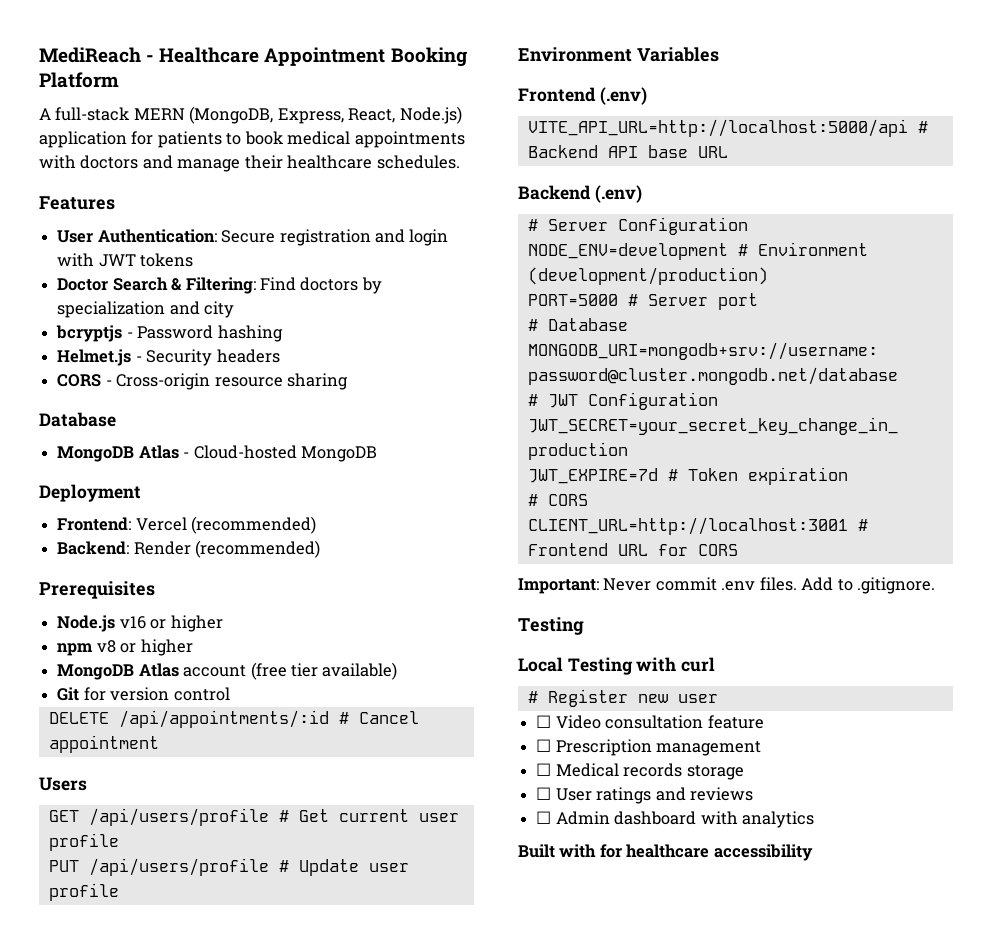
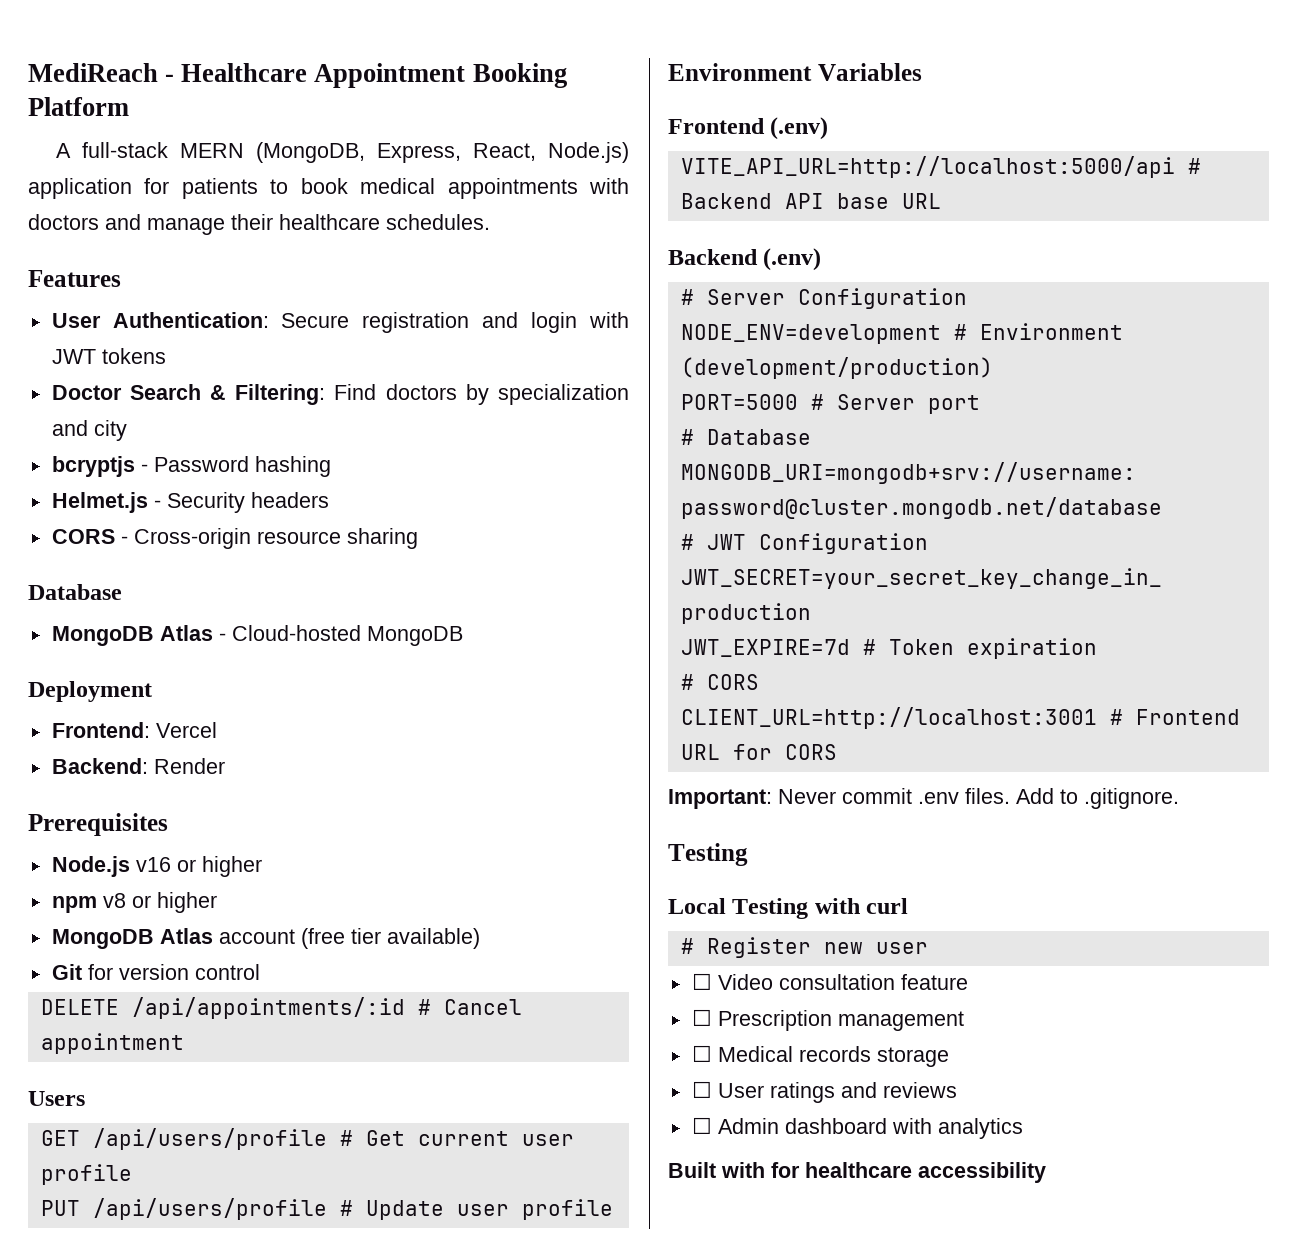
- Frontend: Vercel (recommended)
+ Frontend: Vercel
- Backend: Render (recommended)
+ Backend: Render

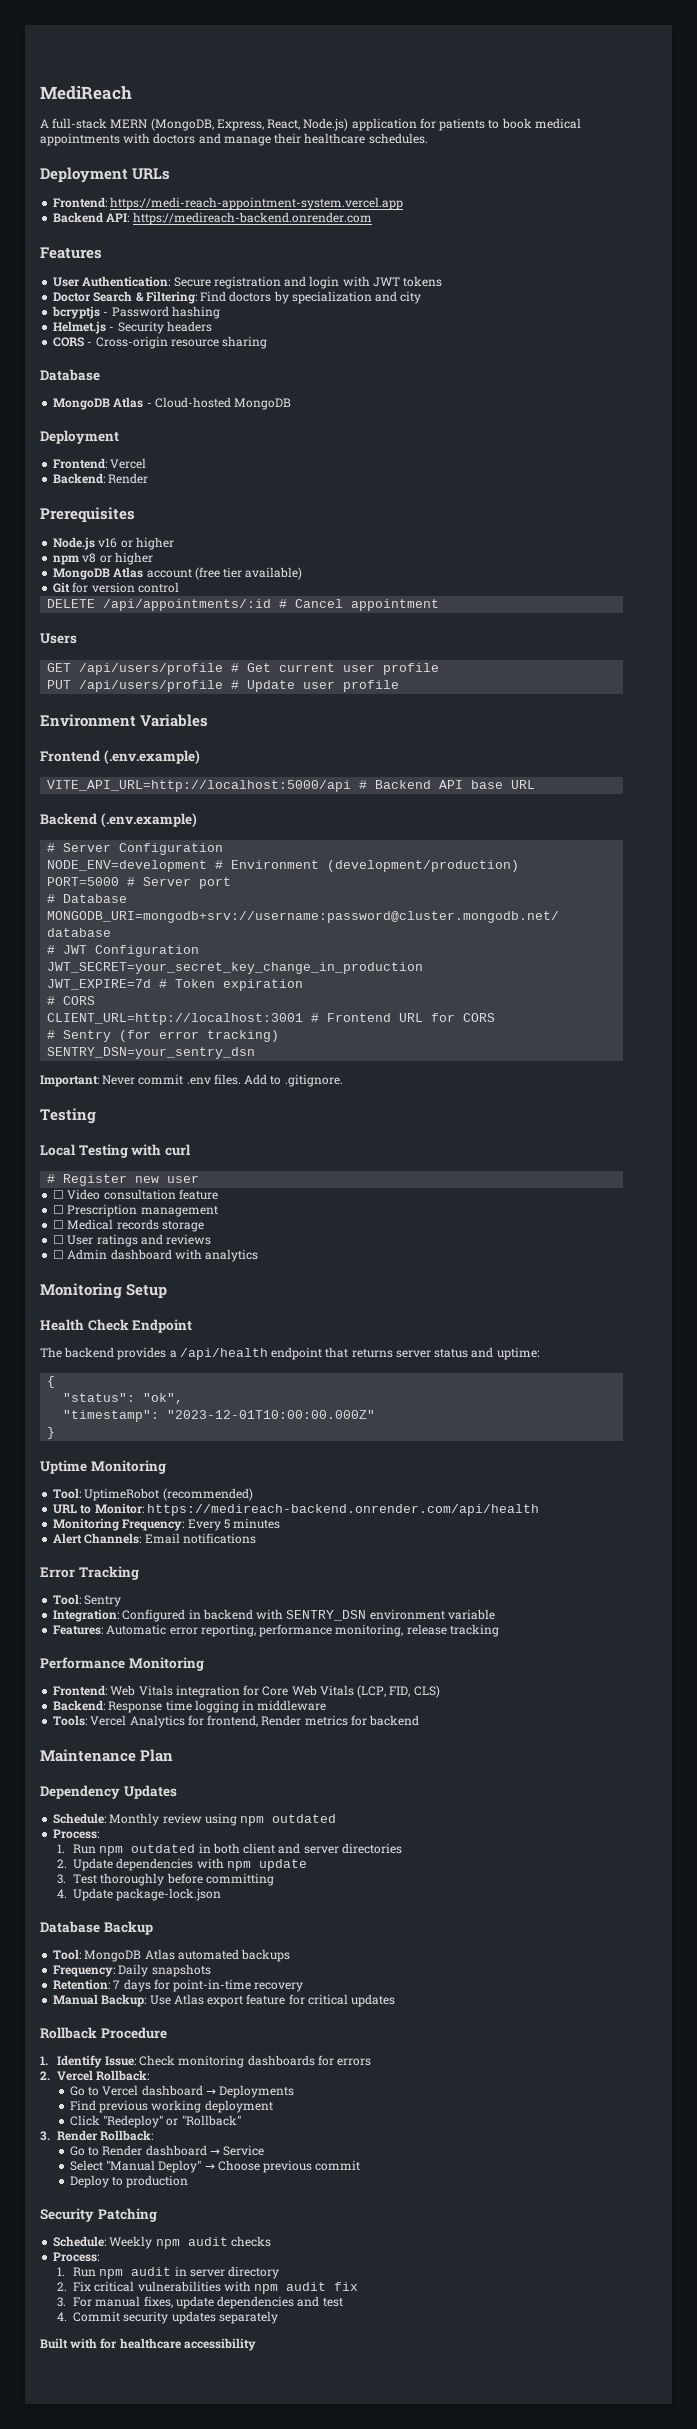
- MediReach - Healthcare Appointment Booking Platform
+ MediReach
+ Deployment URLs
+ Frontend: https://medi-reach-appointment-system.vercel.app
+ Backend API: https://medireach-backend.onrender.com
- Frontend (.env)
+ Frontend (.env.example)
- Backend (.env)
+ Backend (.env.example)
+ # Sentry (for error tracking)
+ SENTRY_DSN=your_sentry_dsn
+ Monitoring Setup
+ Health Check Endpoint
+ The backend provides a /api/health endpoint that returns server status and uptime:
+ {
+ "status": "ok",
+ "timestamp": "2023-12-01T10:00:00.000Z"
+ }
+ Uptime Monitoring
+ Tool: UptimeRobot (recommended)
+ URL to Monitor: https://medireach-backend.onrender.com/api/health
+ Monitoring Frequency: Every 5 minutes
+ Alert Channels: Email notifications
+ Error Tracking
+ Tool: Sentry
+ Integration: Configured in backend with SENTRY_DSN environment variable
+ Features: Automatic error reporting, performance monitoring, release tracking
+ Performance Monitoring
+ Frontend: Web Vitals integration for Core Web Vitals (LCP, FID, CLS)
+ Backend: Response time logging in middleware
+ Tools: Vercel Analytics for frontend, Render metrics for backend
+ Maintenance Plan
+ Dependency Updates
+ Schedule: Monthly review using npm outdated
+ Process:
+ 1. Run npm outdated in both client and server directories
+ 2. Update dependencies with npm update
+ 3. Test thoroughly before committing
+ 4. Update package-lock.json
+ Database Backup
+ Tool: MongoDB Atlas automated backups
+ Frequency: Daily snapshots
+ Retention: 7 days for point-in-time recovery
+ Manual Backup: Use Atlas export feature for critical updates
+ Rollback Procedure
+ 1. Identify Issue: Check monitoring dashboards for errors
+ 2. Vercel Rollback:
+ Go to Vercel dashboard → Deployments
+ Find previous working deployment
+ Click "Redeploy" or "Rollback"
+ 3. Render Rollback:
+ Go to Render dashboard → Service
+ Select "Manual Deploy" → Choose previous commit
+ Deploy to production
+ Security Patching
+ Schedule: Weekly npm audit checks
+ Process:
+ 1. Run npm audit in server directory
+ 2. Fix critical vulnerabilities with npm audit fix
+ 3. For manual fixes, update dependencies and test
+ 4. Commit security updates separately

